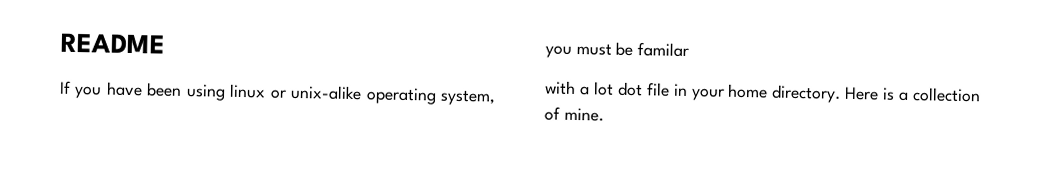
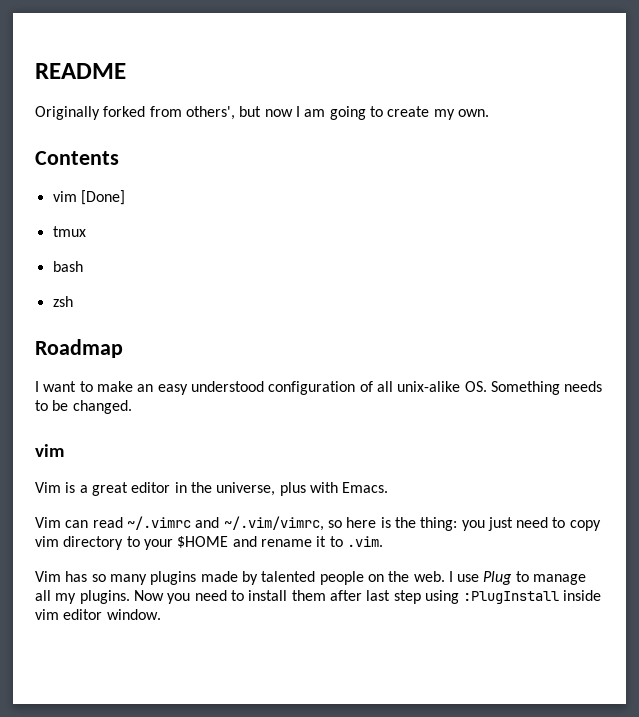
- If you have been using linux or unix-alike operating system, you must be familar
- with a lot dot file in your home directory. Here is a collection of mine.
+ Originally forked from others', but now I am going to create my own.
+ Contents
+ vim [Done]
+ tmux
+ bash
+ zsh
+ Roadmap
+ I want to make an easy understood configuration of all unix-alike OS. Something needs to be changed.
+ vim
+ Vim is a great editor in the universe, plus with Emacs.
+ Vim can read ~/.vimrc and ~/.vim/vimrc, so here is the thing: you just need to copy vim directory to your $HOME and rename it to .vim.
+ Vim has so many plugins made by talented people on the web. I use Plug to manage all my plugins. Now you need to install them after last step using :PlugInstall inside vim editor window.

